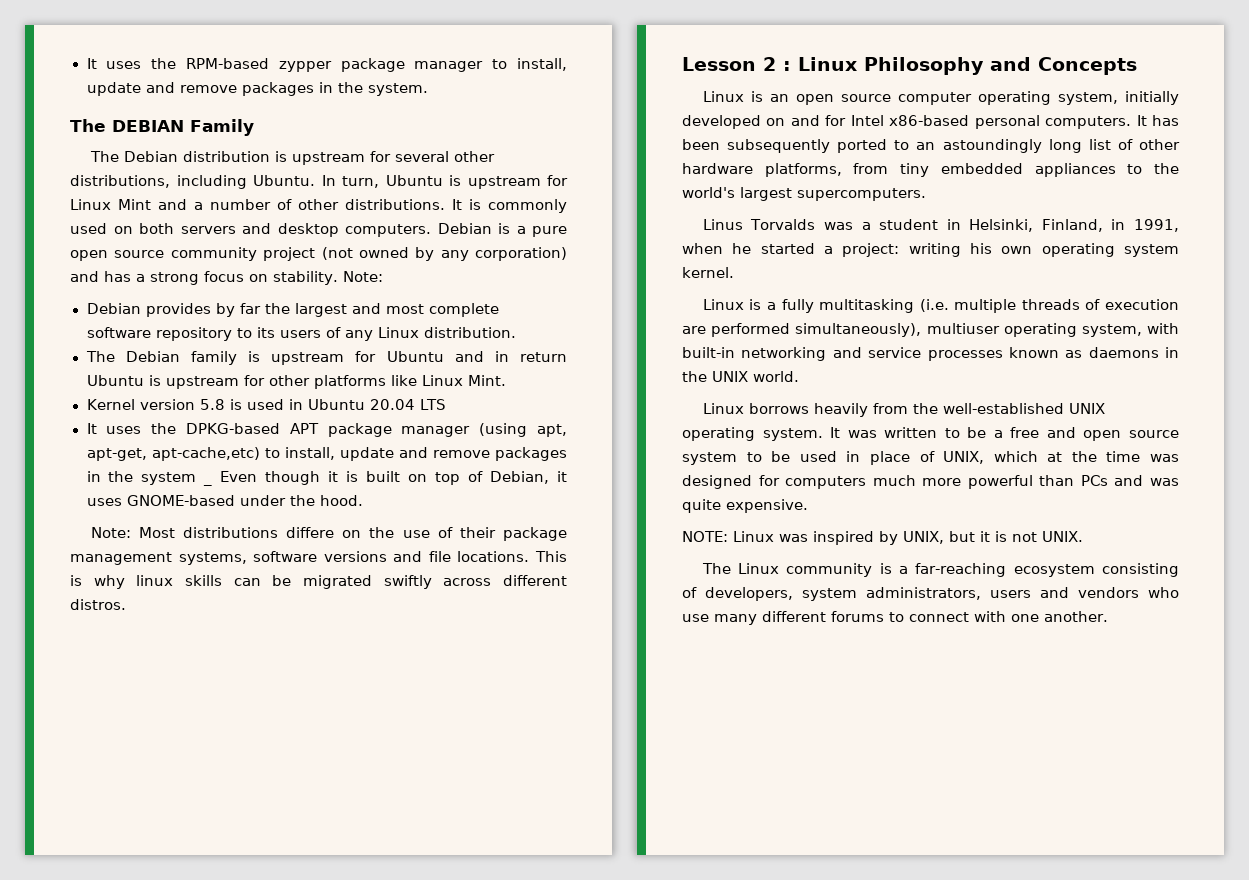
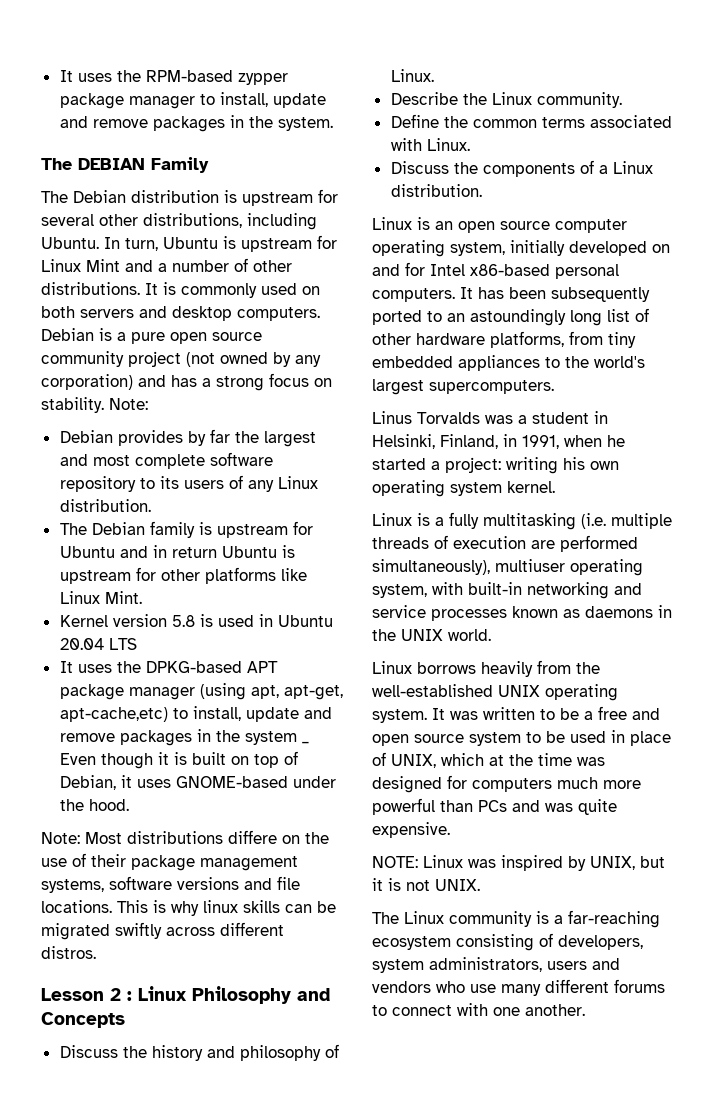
+ Discuss the history and philosophy of Linux.
+ Describe the Linux community.
+ Define the common terms associated with Linux.
+ Discuss the components of a Linux distribution.

